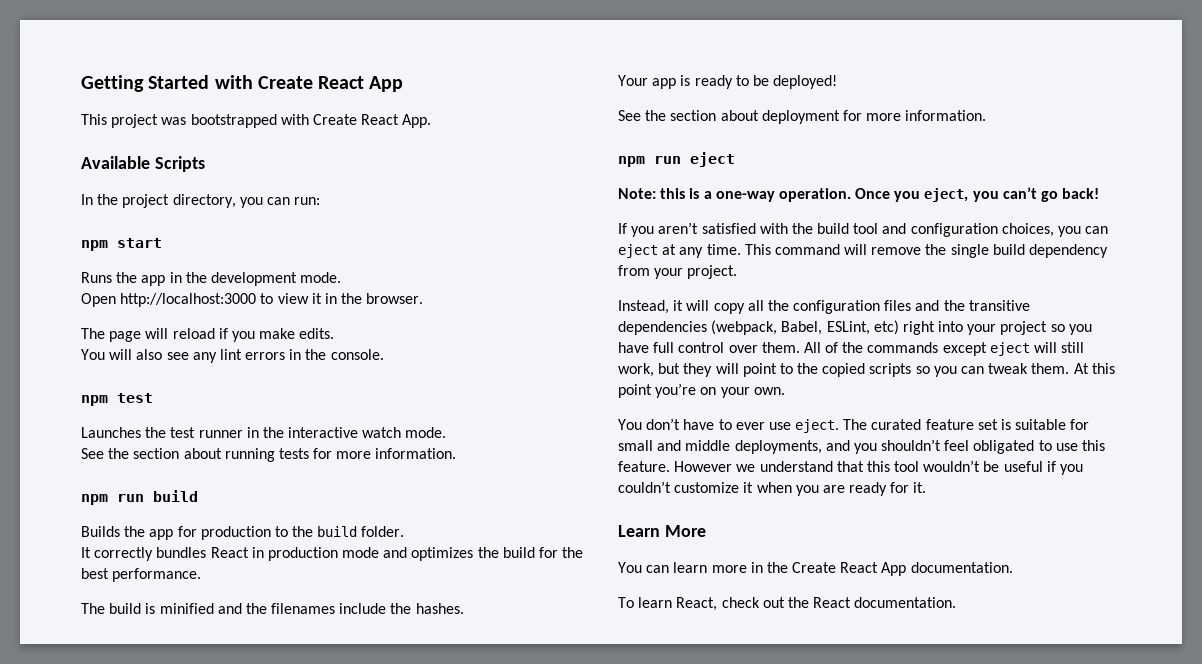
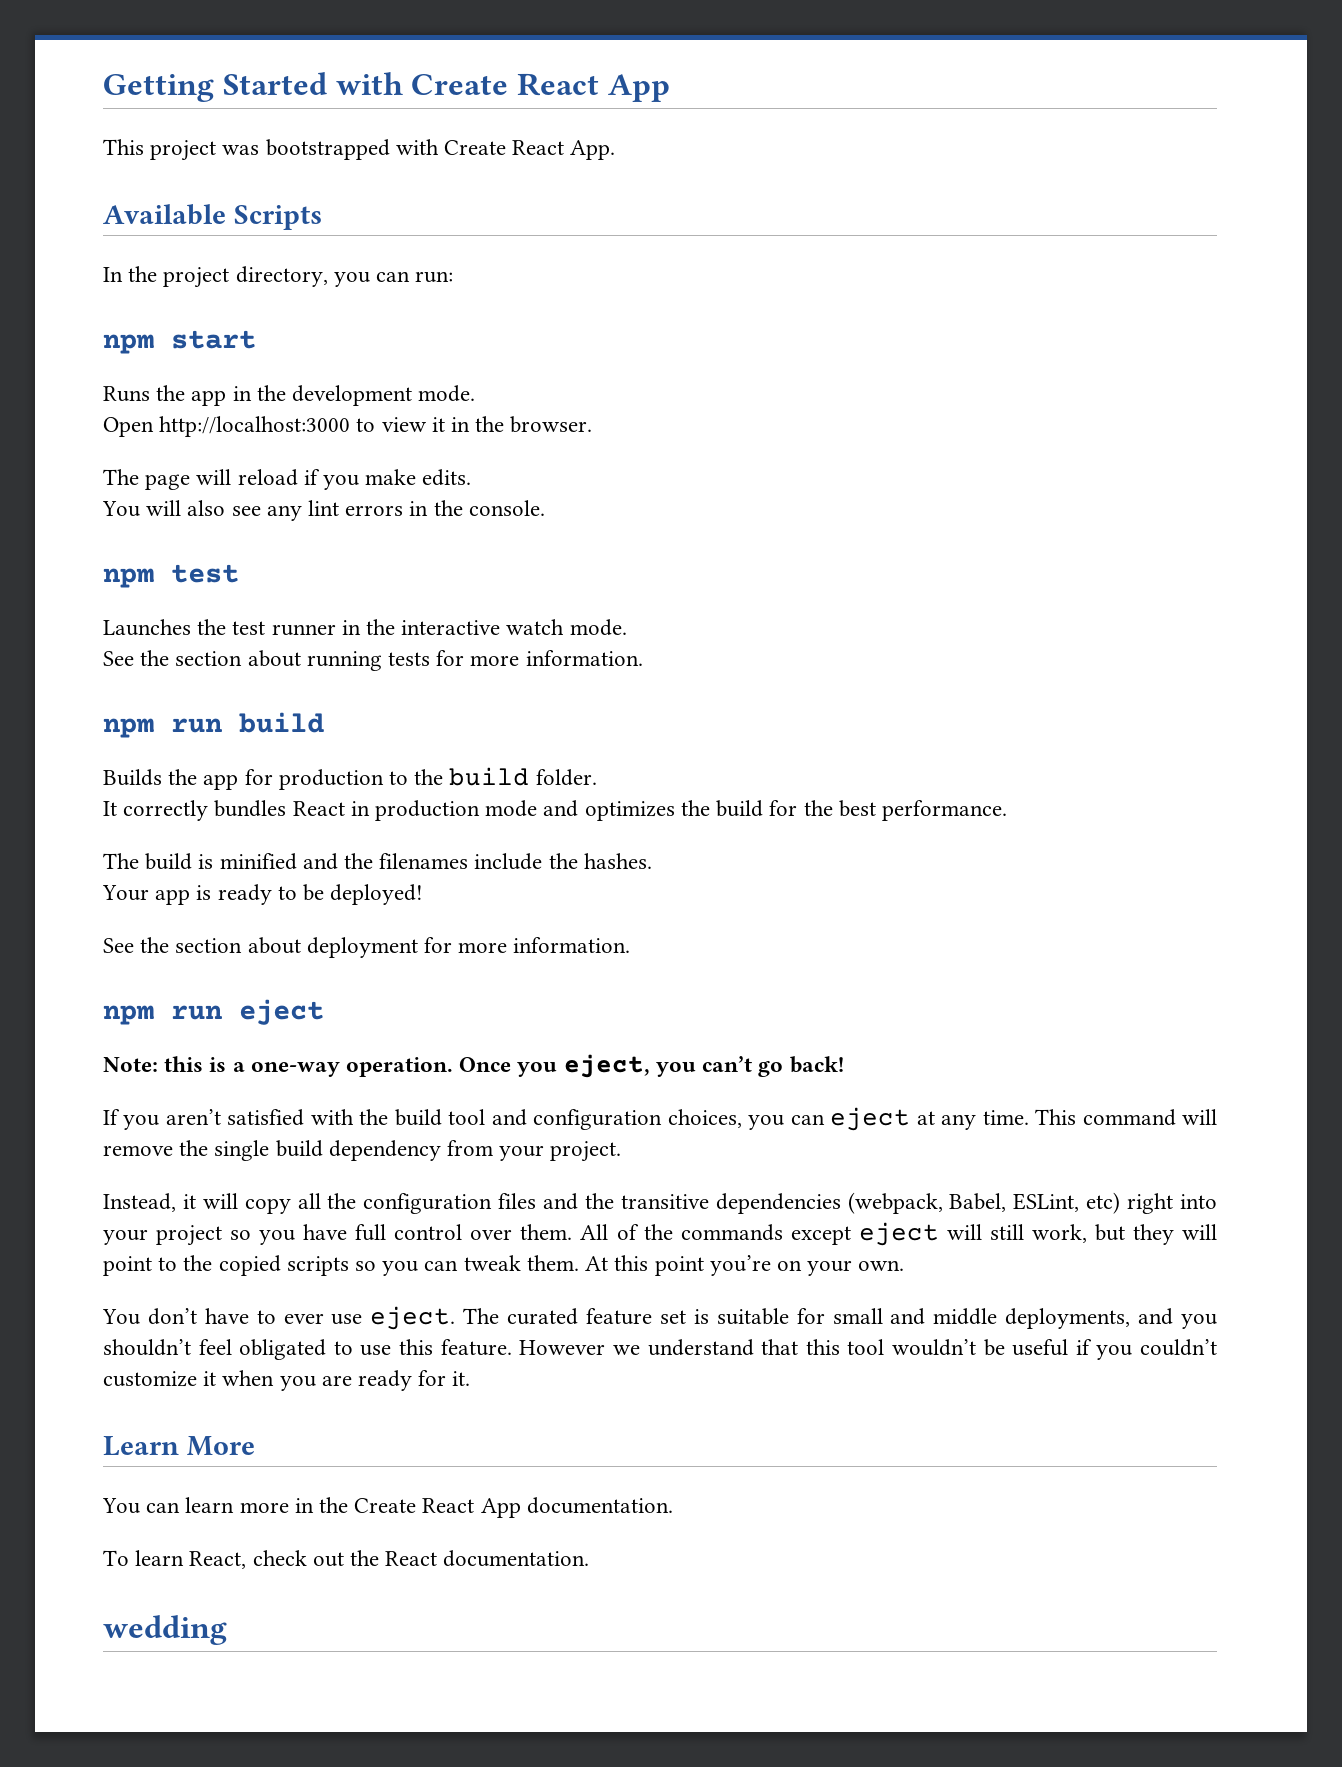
+ wedding

